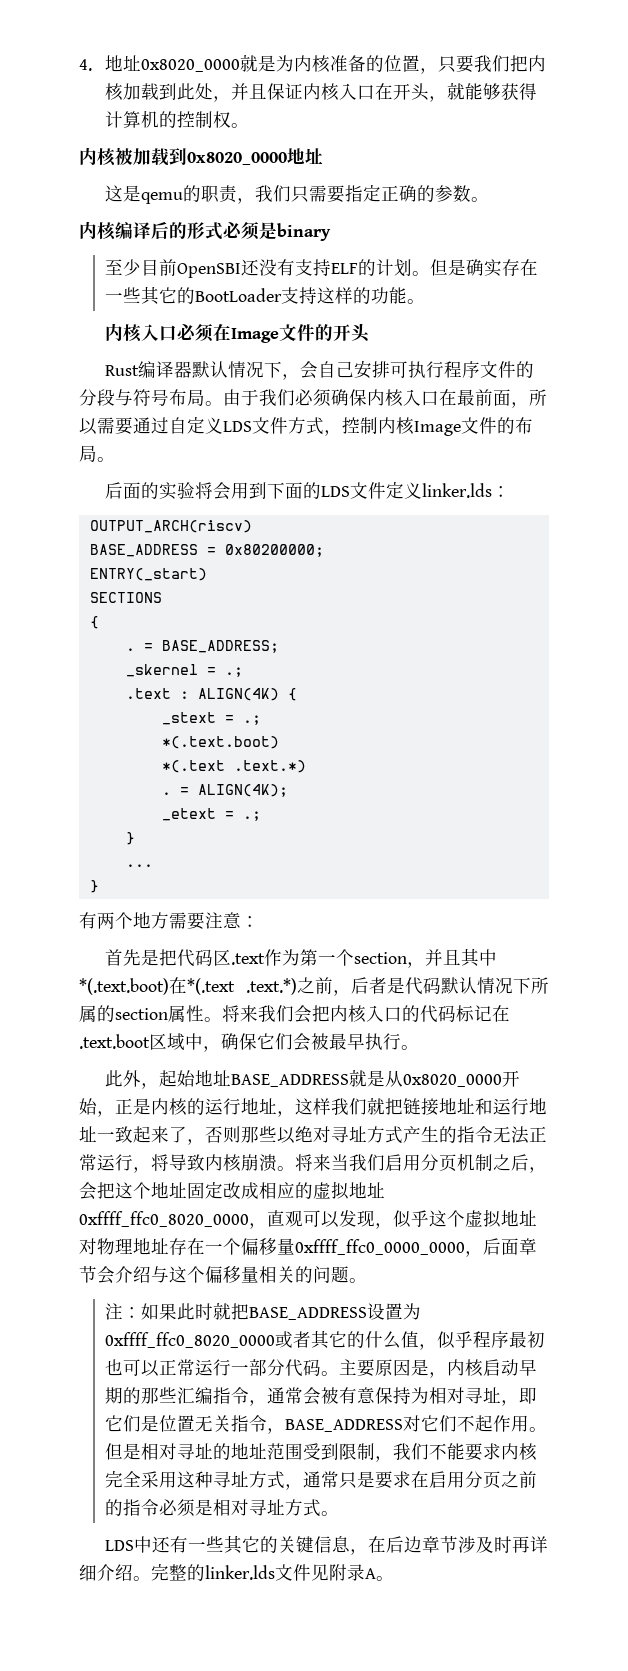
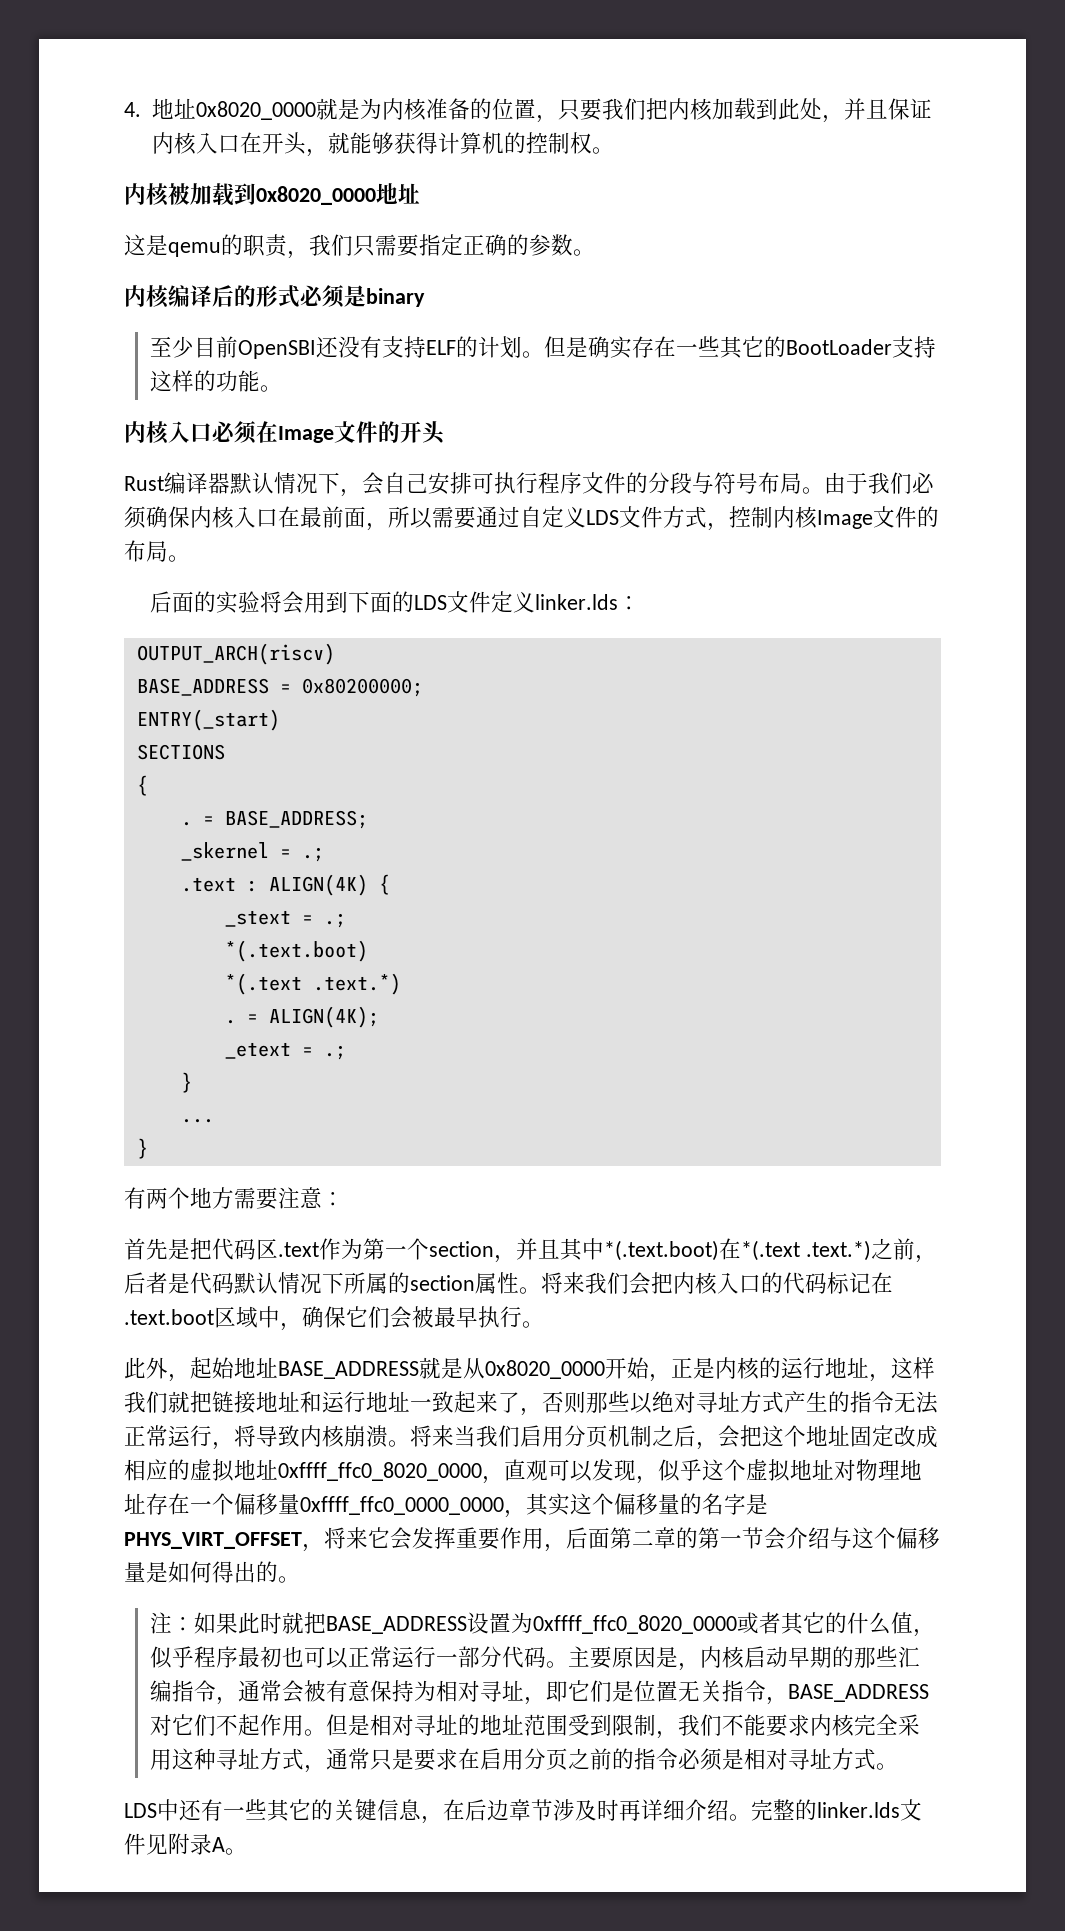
- 将来当我们启用分页机制之后，会把这个地址固定改成相应的虚拟地址0xffff_ffc0_8020_0000，直观可以发现，似乎这个虚拟地址对物理地址存在一个偏移量0xffff_ffc0_0000_0000，后面章节会介绍与这个偏移量相关的问题。
+ 将来当我们启用分页机制之后，会把这个地址固定改成相应的虚拟地址0xffff_ffc0_8020_0000，直观可以发现，似乎这个虚拟地址对物理地址存在一个偏移量0xffff_ffc0_0000_0000，其实这个偏移量的名字是PHYS_VIRT_OFFSET，将来它会发挥重要作用，后面第二章的第一节会介绍与这个偏移量是如何得出的。

